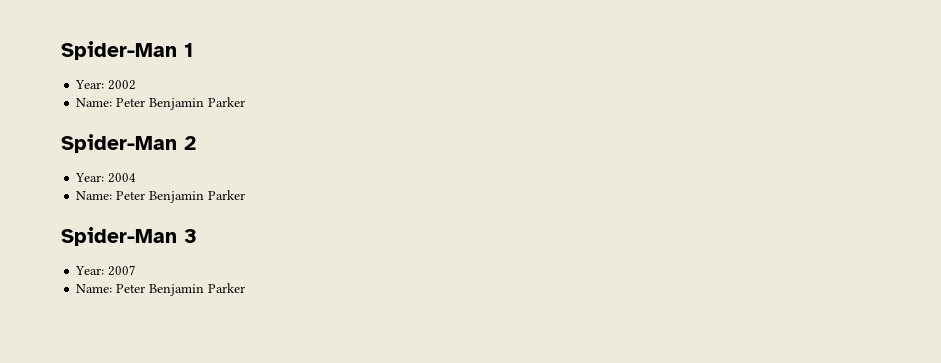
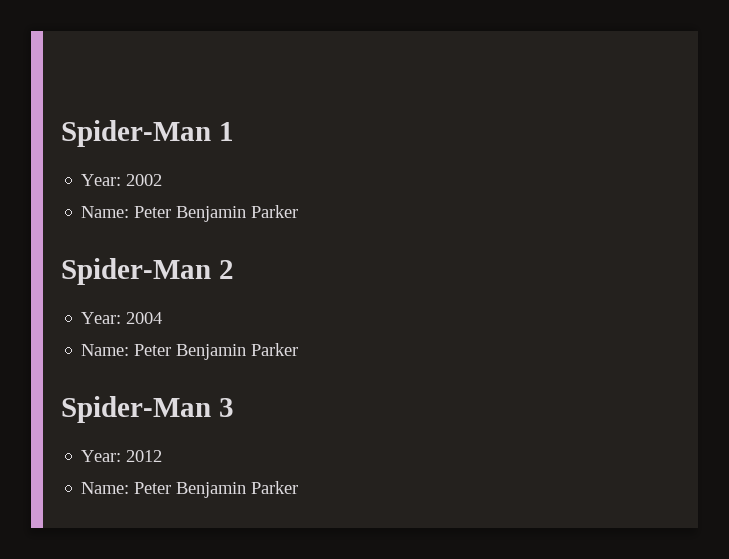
- Year: 2007
+ Year: 2012

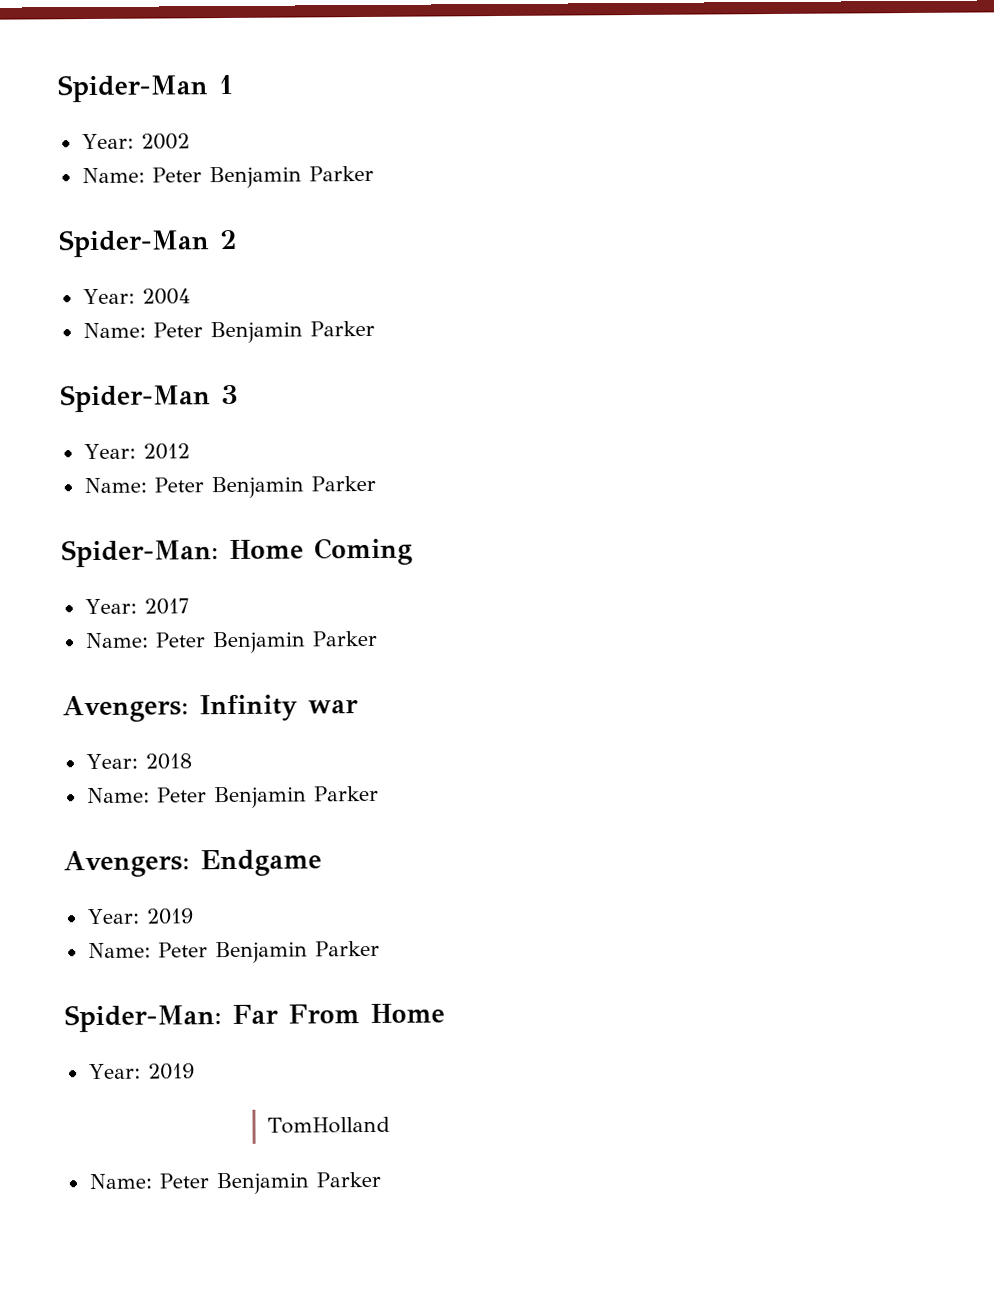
+ Spider-Man: Home Coming
+ Year: 2017
+ Name: Peter Benjamin Parker
+ Avengers: Infinity war
+ Year: 2018
+ Name: Peter Benjamin Parker
+ Avengers: Endgame
+ Year: 2019
+ Name: Peter Benjamin Parker
+ Spider-Man: Far From Home
+ Year: 2019
+ TomHolland
+ Name: Peter Benjamin Parker

